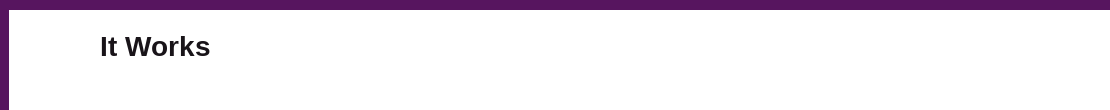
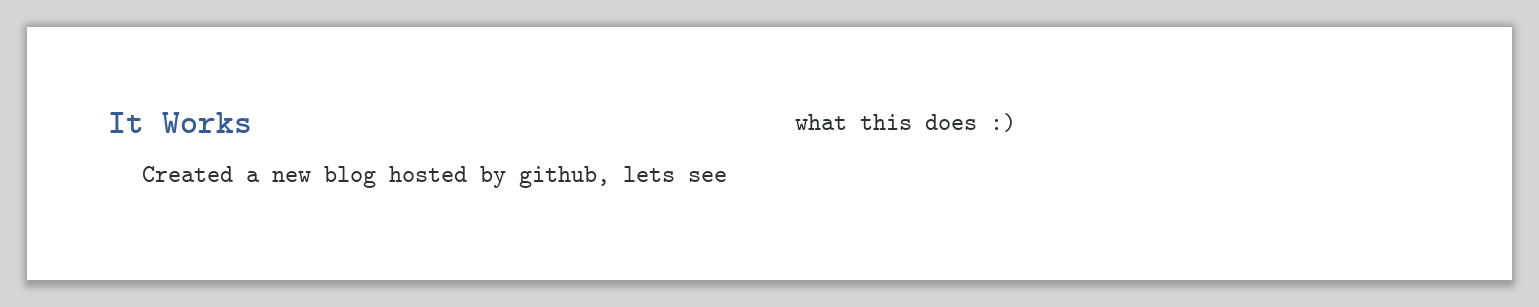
+ Created a new blog hosted by github, lets see what this does :)

